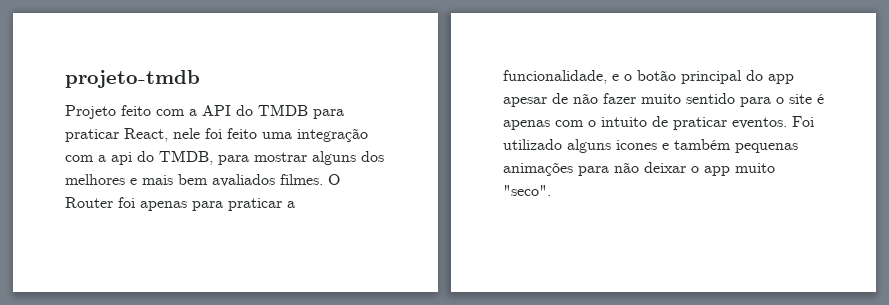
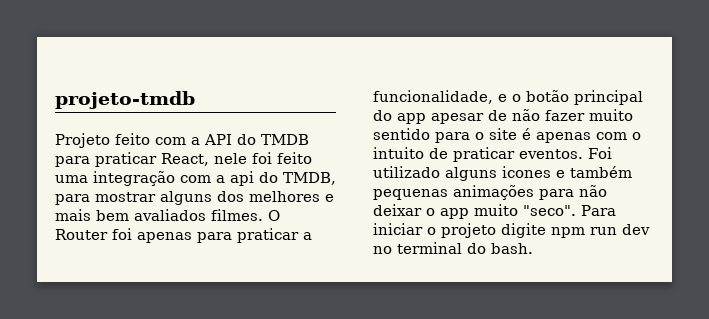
+ Para iniciar o projeto digite npm run dev no terminal do bash.

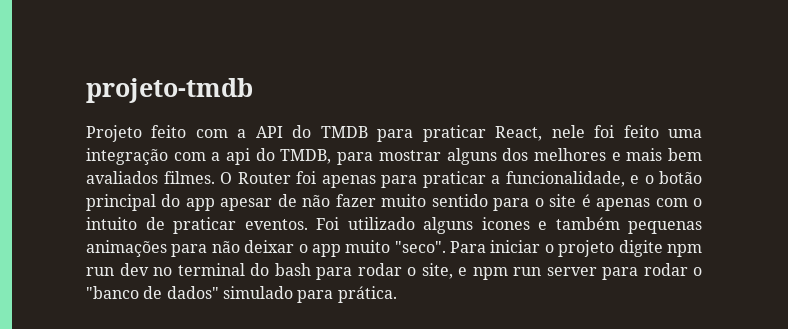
- Para iniciar o projeto digite npm run dev no terminal do bash.
+ Para iniciar o projeto digite npm run dev no terminal do bash para rodar o site, e npm run server para rodar o "banco de dados" simulado para prática.

